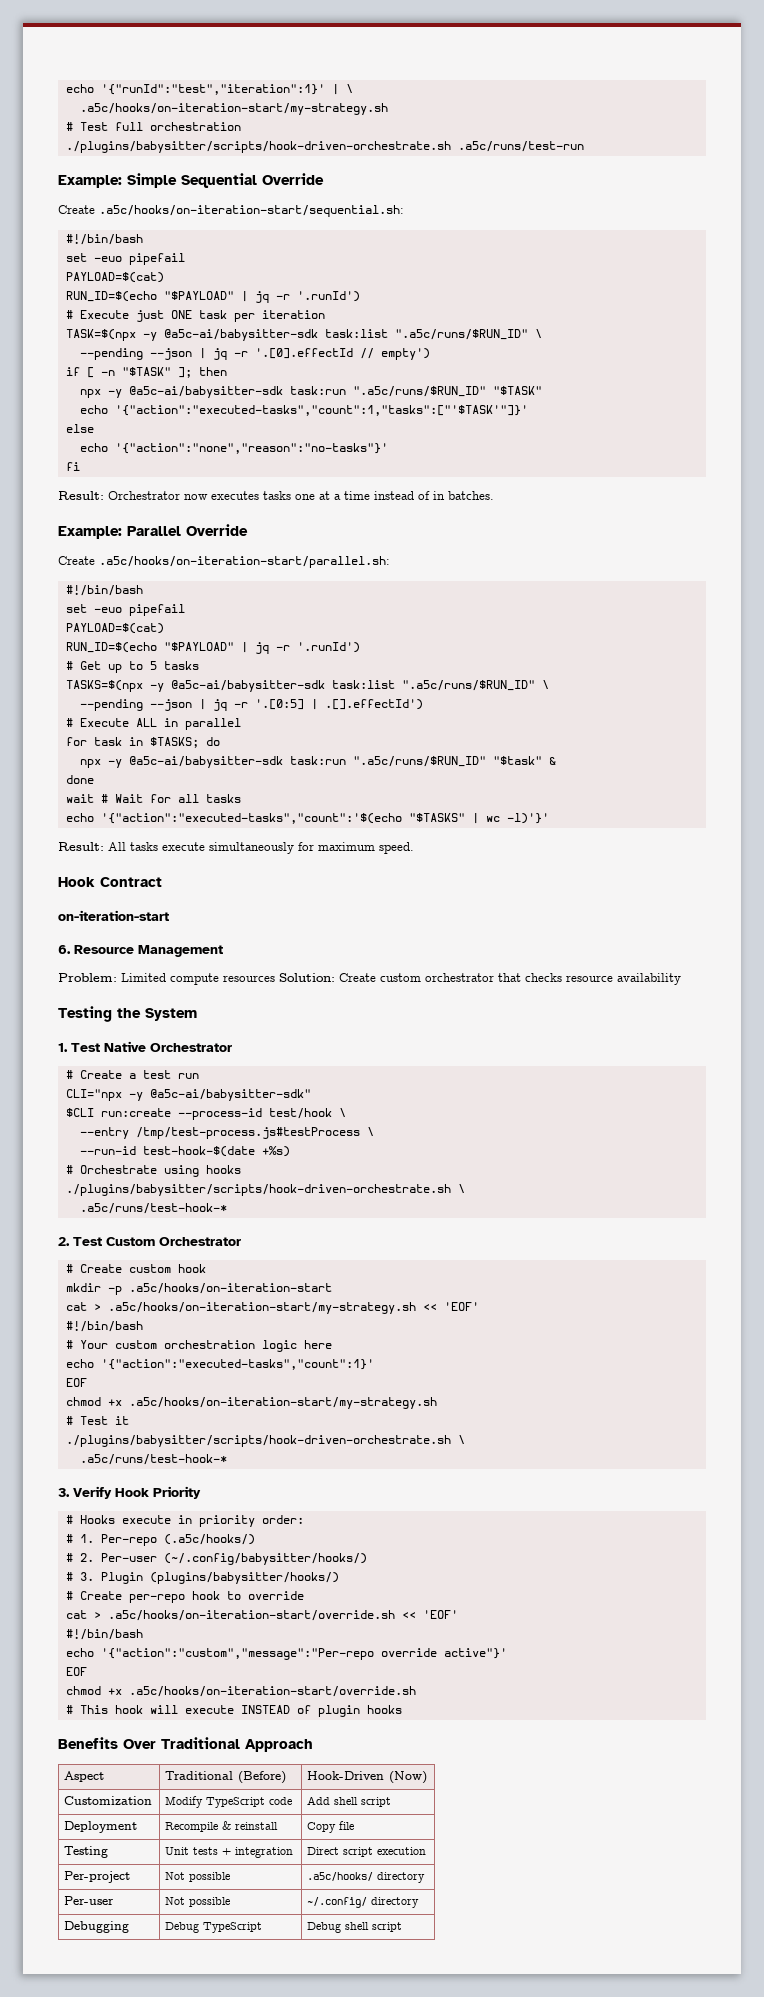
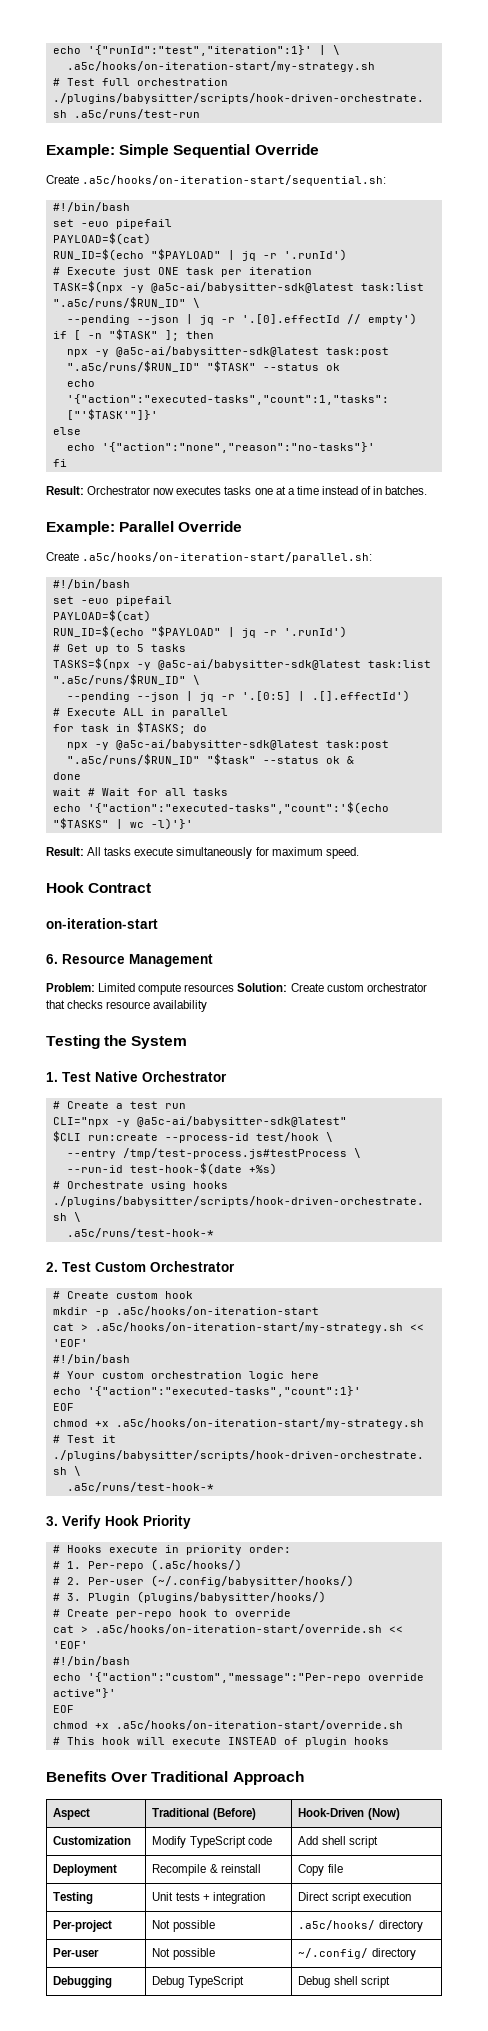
- TASK=$(npx -y @a5c-ai/babysitter-sdk task:list ".a5c/runs/$RUN_ID" \
+ TASK=$(npx -y @a5c-ai/babysitter-sdk@latest task:list ".a5c/runs/$RUN_ID" \
- npx -y @a5c-ai/babysitter-sdk task:run ".a5c/runs/$RUN_ID" "$TASK"
+ npx -y @a5c-ai/babysitter-sdk@latest task:post ".a5c/runs/$RUN_ID" "$TASK" --status ok
- TASKS=$(npx -y @a5c-ai/babysitter-sdk task:list ".a5c/runs/$RUN_ID" \
+ TASKS=$(npx -y @a5c-ai/babysitter-sdk@latest task:list ".a5c/runs/$RUN_ID" \
- npx -y @a5c-ai/babysitter-sdk task:run ".a5c/runs/$RUN_ID" "$task" &
+ npx -y @a5c-ai/babysitter-sdk@latest task:post ".a5c/runs/$RUN_ID" "$task" --status ok &
- CLI="npx -y @a5c-ai/babysitter-sdk"
+ CLI="npx -y @a5c-ai/babysitter-sdk@latest"

